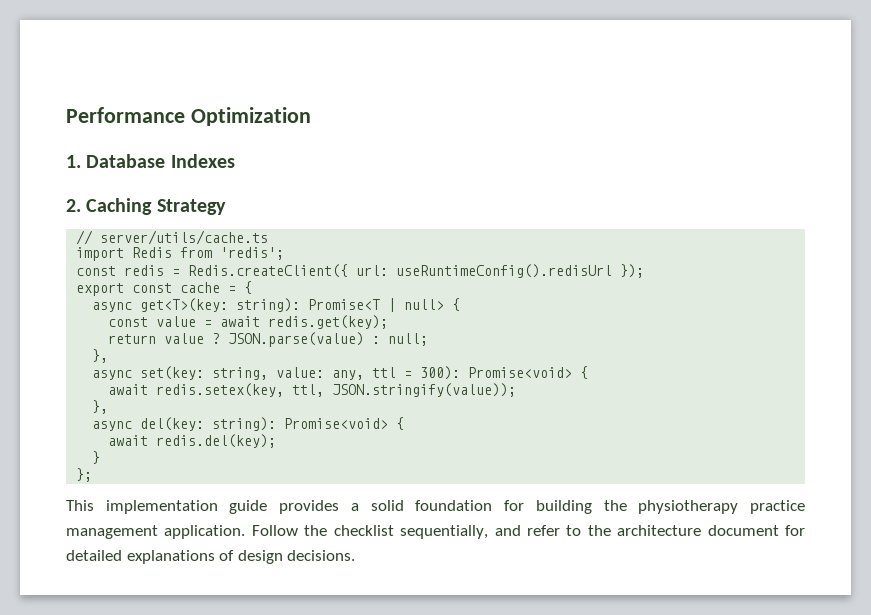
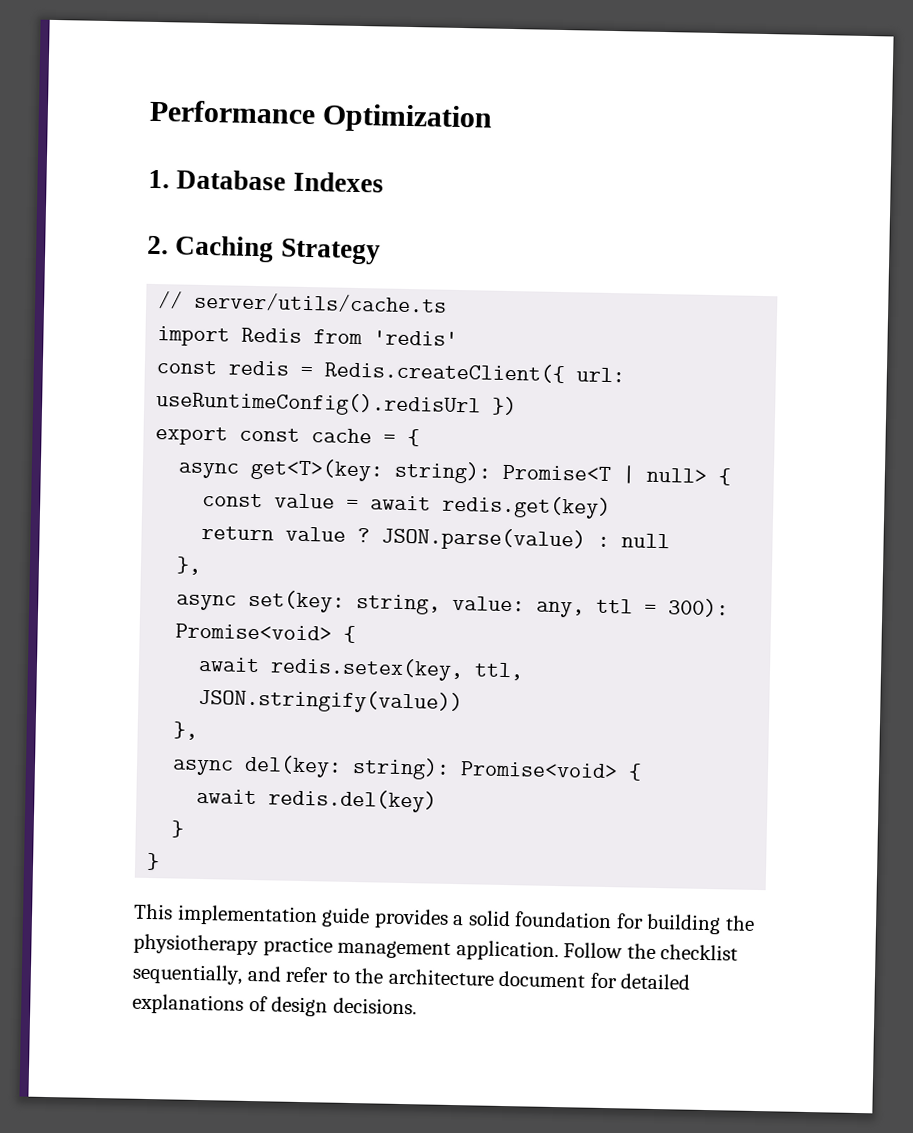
- import Redis from 'redis';
+ import Redis from 'redis'
- const redis = Redis.createClient({ url: useRuntimeConfig().redisUrl });
+ const redis = Redis.createClient({ url: useRuntimeConfig().redisUrl })
- const value = await redis.get(key);
+ const value = await redis.get(key)
- JSON.parse(value) : null;
+ JSON.parse(value) : null
- await redis.setex(key, ttl, JSON.stringify(value));
+ await redis.setex(key, ttl, JSON.stringify(value))
- await redis.del(key);
+ await redis.del(key)
  }
- };
+ }

